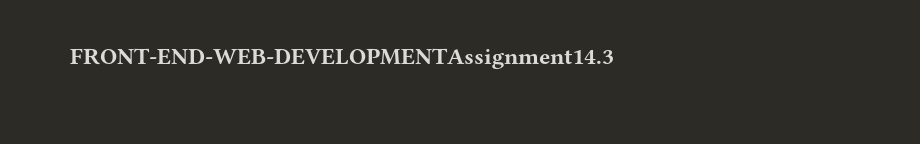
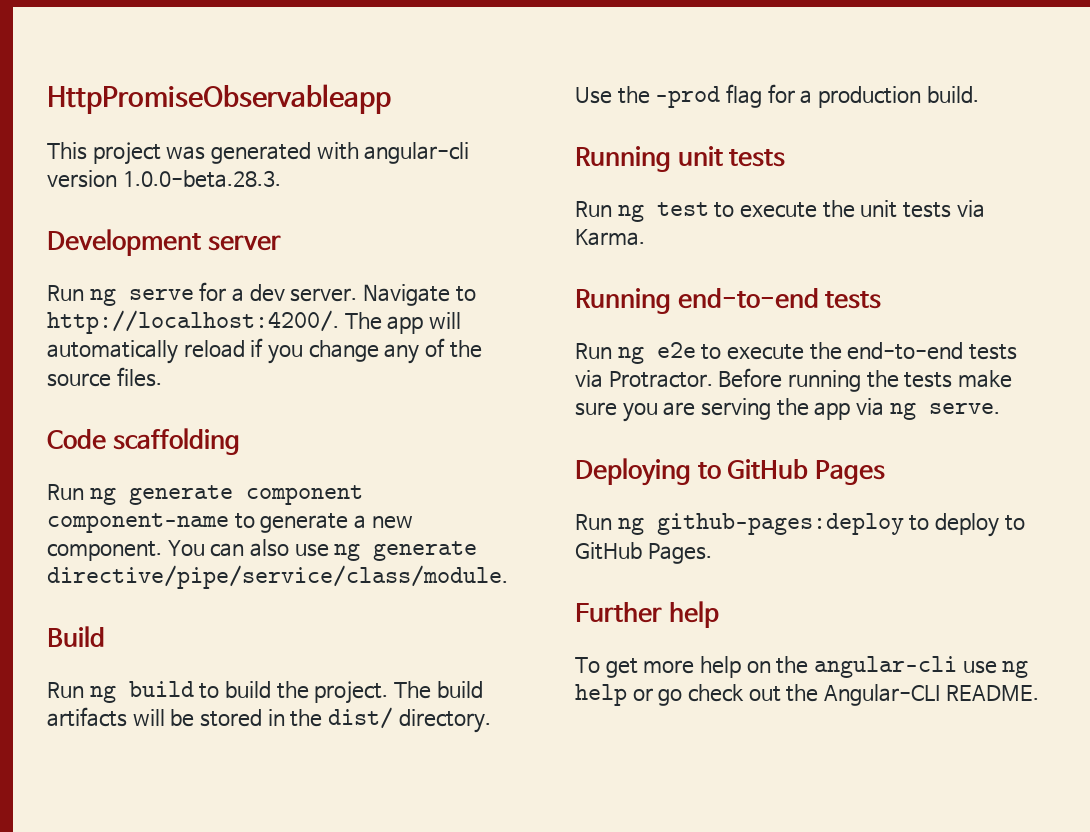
- FRONT-END-WEB-DEVELOPMENTAssignment14.3
+ HttpPromiseObservableapp
+ This project was generated with angular-cli version 1.0.0-beta.28.3.
+ Development server
+ Run ng serve for a dev server. Navigate to http://localhost:4200/. The app will automatically reload if you change any of the source files.
+ Code scaffolding
+ Run ng generate component component-name to generate a new component. You can also use ng generate directive/pipe/service/class/module.
+ Build
+ Run ng build to build the project. The build artifacts will be stored in the dist/ directory. Use the -prod flag for a production build.
+ Running unit tests
+ Run ng test to execute the unit tests via Karma.
+ Running end-to-end tests
+ Run ng e2e to execute the end-to-end tests via Protractor. Before running the tests make sure you are serving the app via ng serve.
+ Deploying to GitHub Pages
+ Run ng github-pages:deploy to deploy to GitHub Pages.
+ Further help
+ To get more help on the angular-cli use ng help or go check out the Angular-CLI README.

